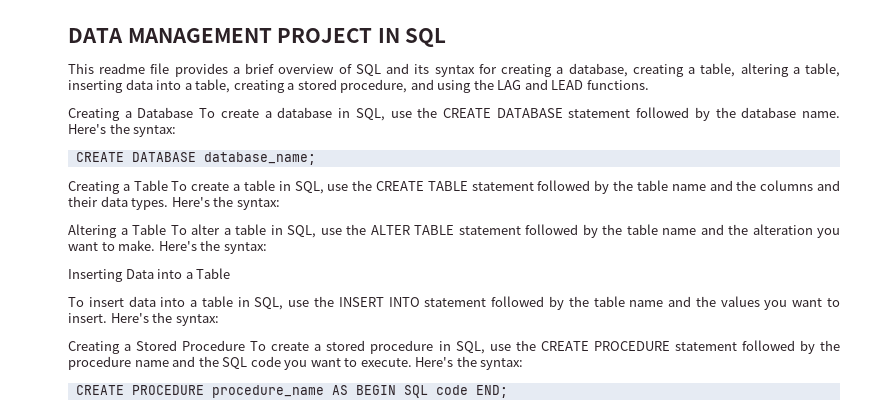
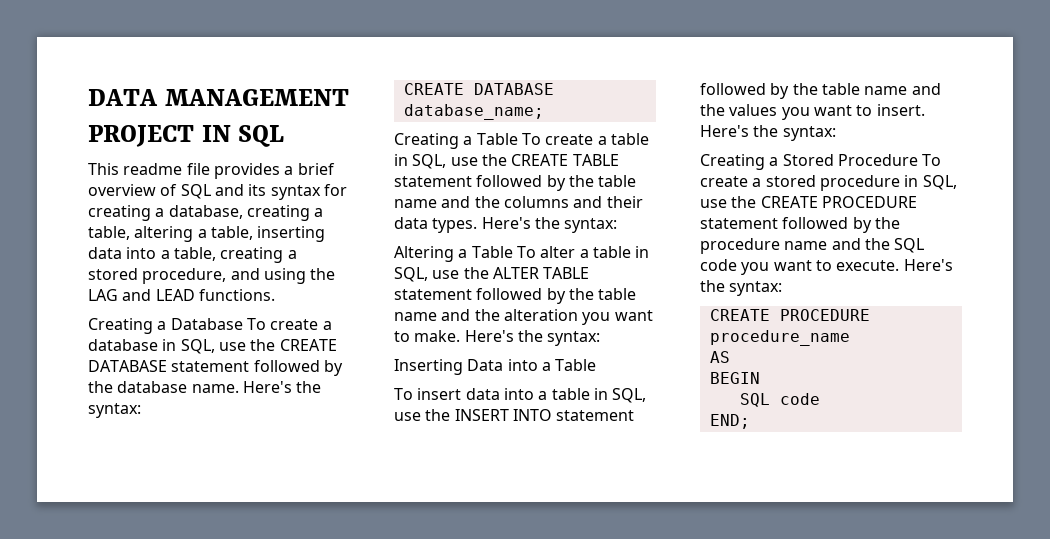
- CREATE PROCEDURE procedure_name AS BEGIN SQL code END;
+ CREATE PROCEDURE procedure_name
+ AS
+ BEGIN
+ SQL code
+ END;

